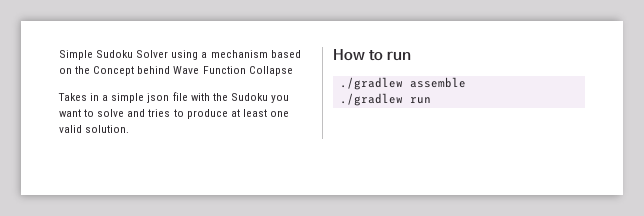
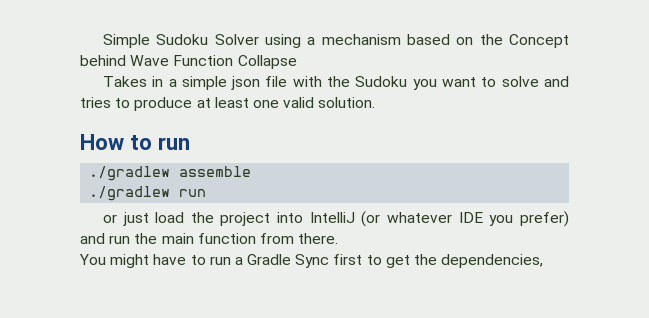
+ or just load the project into IntelliJ (or whatever IDE you prefer) and run the main function from there.
+ You might have to run a Gradle Sync first to get the dependencies,

